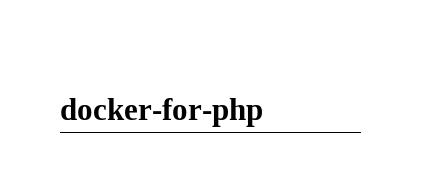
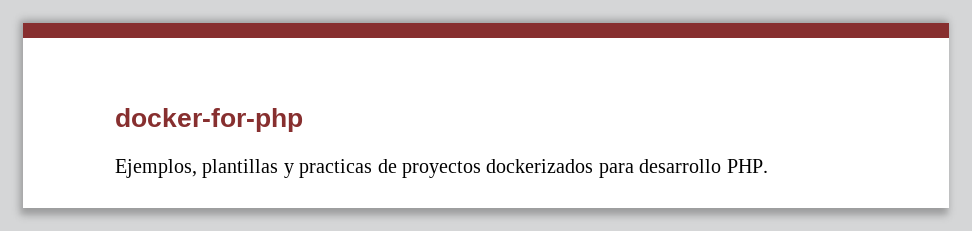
+ Ejemplos, plantillas y practicas de proyectos dockerizados para desarrollo PHP.

